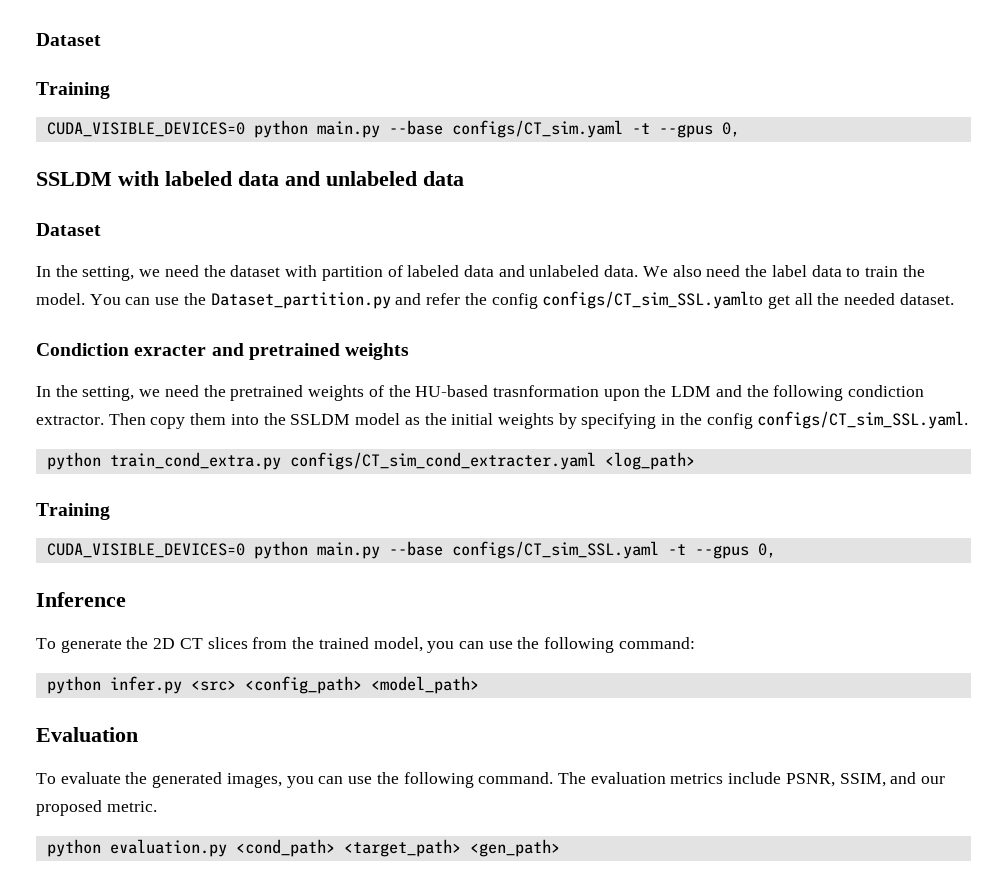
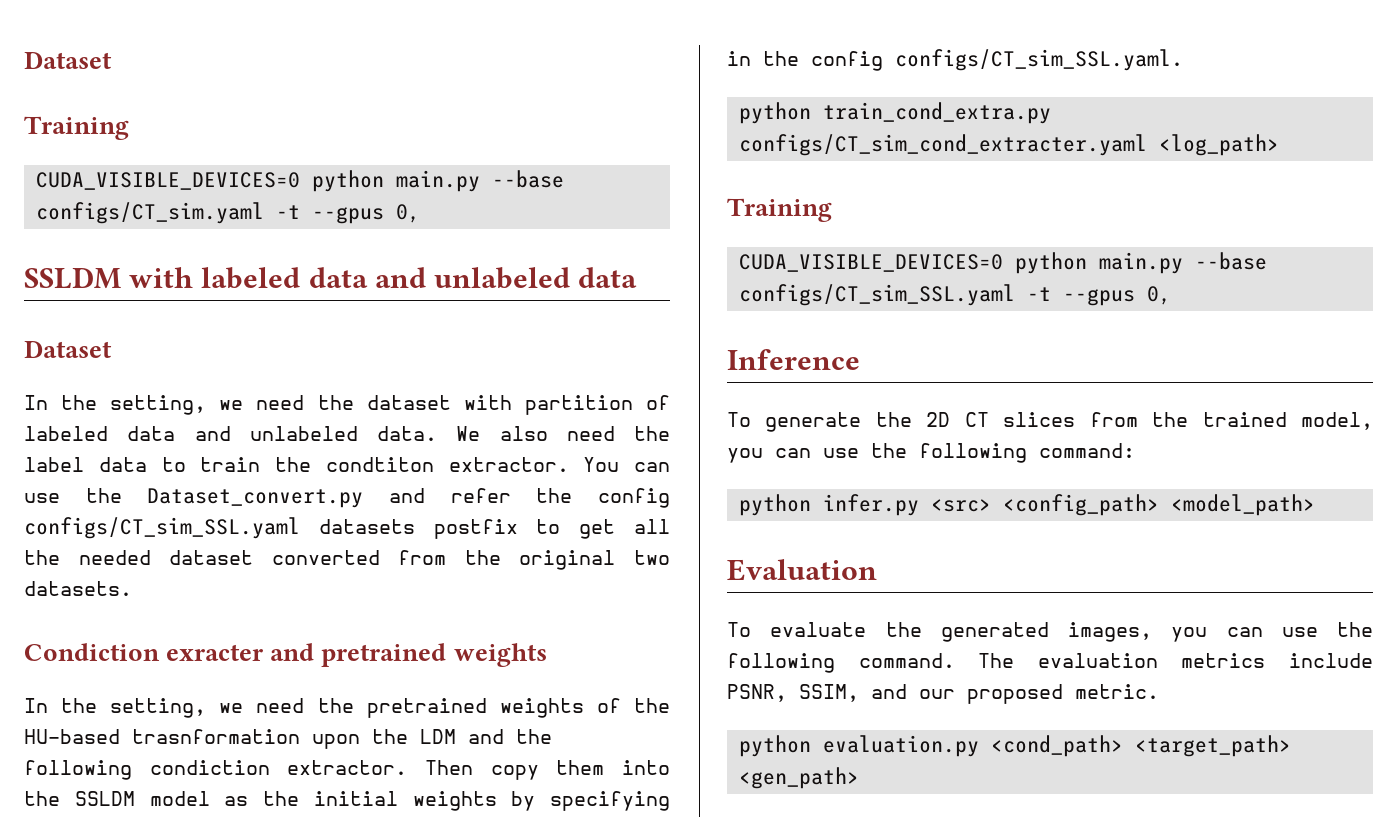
- We also need the label data to train the model.
+ We also need the label data to train the condtiton extractor.
- You can use the Dataset_partition.py and refer the config configs/CT_sim_SSL.yamlto get all the needed dataset.
+ You can use the Dataset_convert.py and refer the config configs/CT_sim_SSL.yaml datasets postfix to get all the needed dataset converted from the original two datasets.

